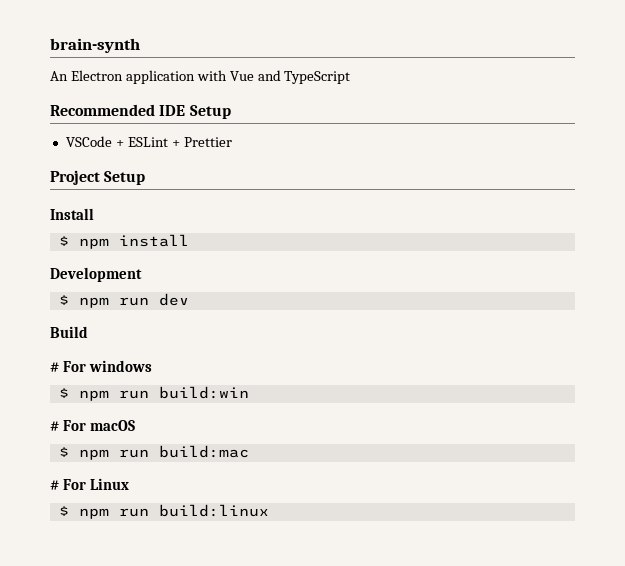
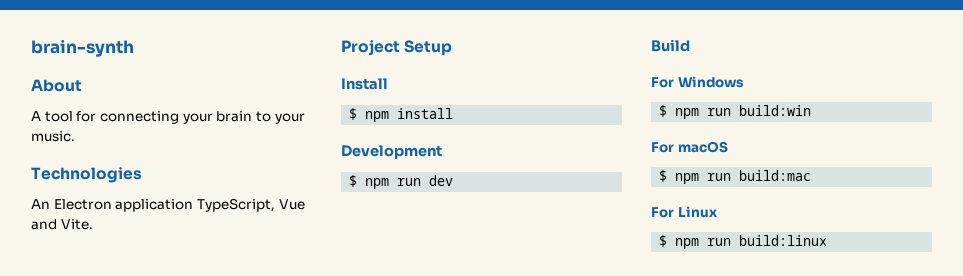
+ About
+ A tool for connecting your brain to your music.
+ Technologies
- An Electron application with Vue and TypeScript
- Recommended IDE Setup
- VSCode + ESLint + Prettier
+ An Electron application TypeScript, Vue and Vite.
- # For windows
+ For Windows
- # For macOS
+ For macOS
- # For Linux
+ For Linux

